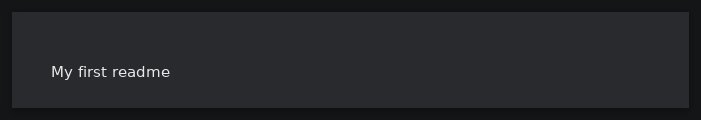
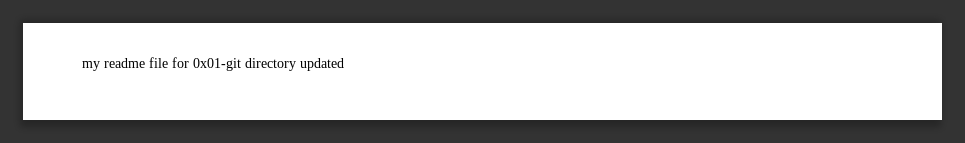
- My first readme
+ my readme file for 0x01-git directory updated

